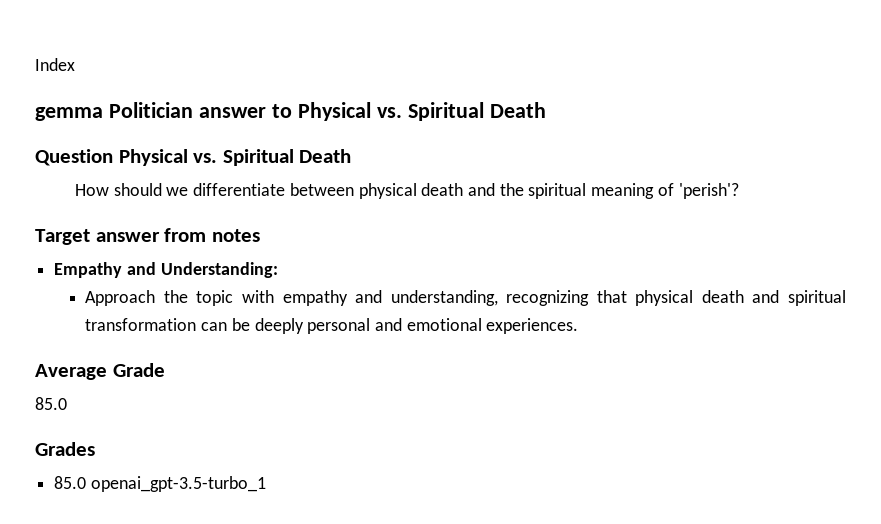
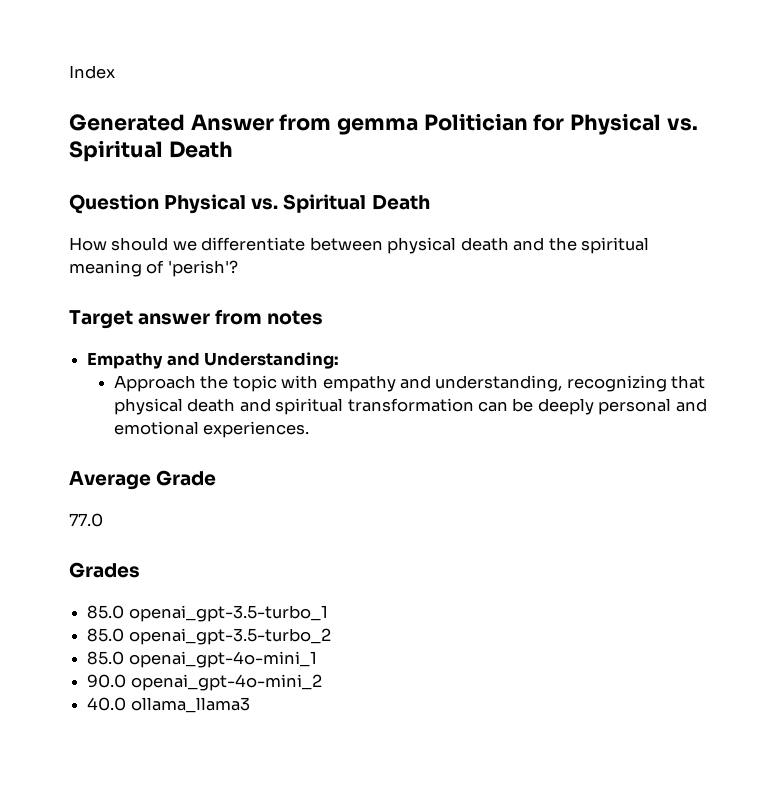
- gemma Politician answer to Physical vs. Spiritual Death
+ Generated Answer from gemma Politician for Physical vs. Spiritual Death
  Average Grade
- 85.0
+ 77.0
+ 85.0 openai_gpt-3.5-turbo_2
+ 85.0 openai_gpt-4o-mini_1
+ 90.0 openai_gpt-4o-mini_2
+ 40.0 ollama_llama3

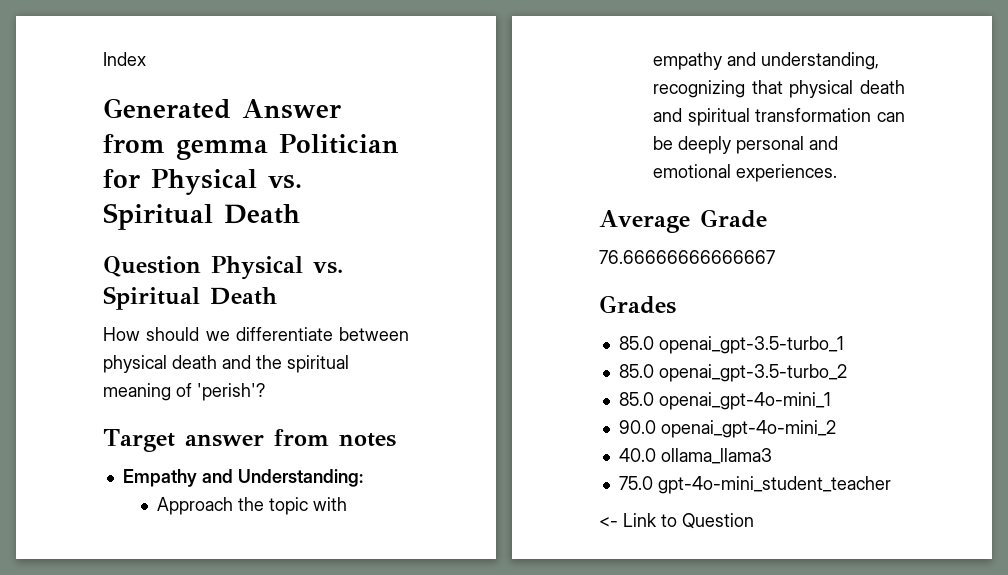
- 77.0
+ 76.66666666666667
+ 75.0 gpt-4o-mini_student_teacher
+ <- Link to Question

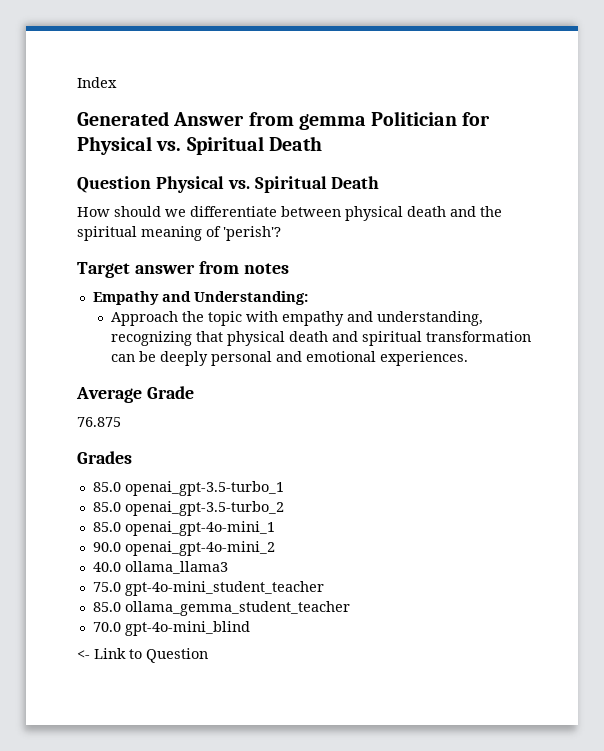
- 76.66666666666667
+ 76.875
+ 85.0 ollama_gemma_student_teacher
+ 70.0 gpt-4o-mini_blind

